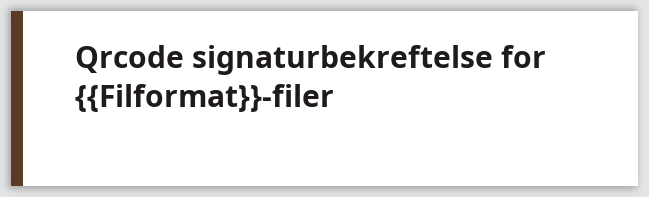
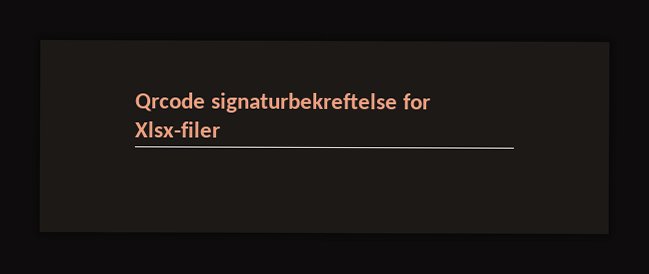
- Qrcode signaturbekreftelse for {{Filformat}}-filer
+ Qrcode signaturbekreftelse for Xlsx-filer

